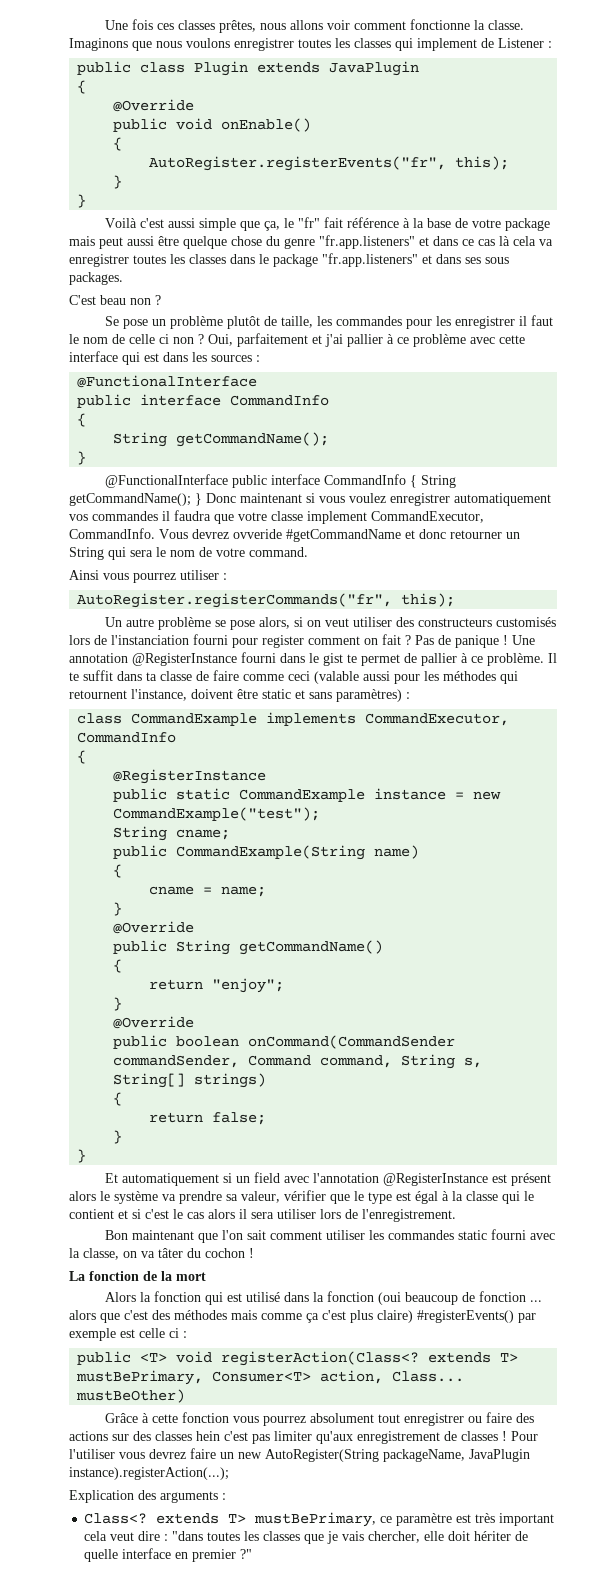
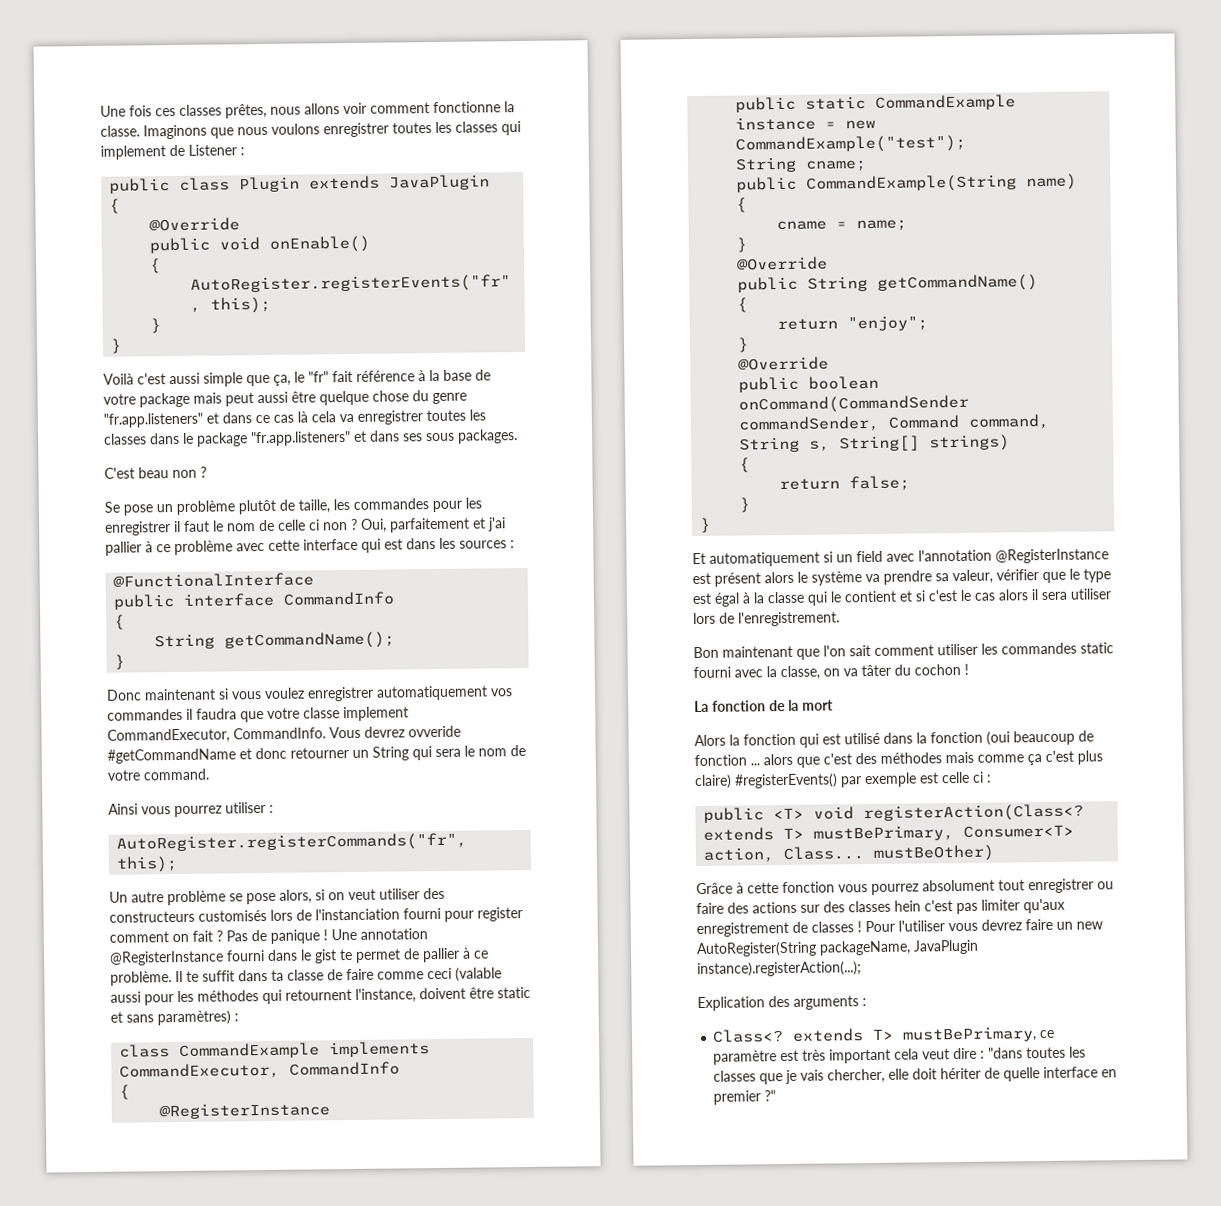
- @FunctionalInterface public interface CommandInfo { String getCommandName(); } Donc maintenant si vous voulez enregistrer automatiquement vos commandes il faudra que votre classe implement CommandExecutor, CommandInfo.
+ Donc maintenant si vous voulez enregistrer automatiquement vos commandes il faudra que votre classe implement CommandExecutor, CommandInfo.

